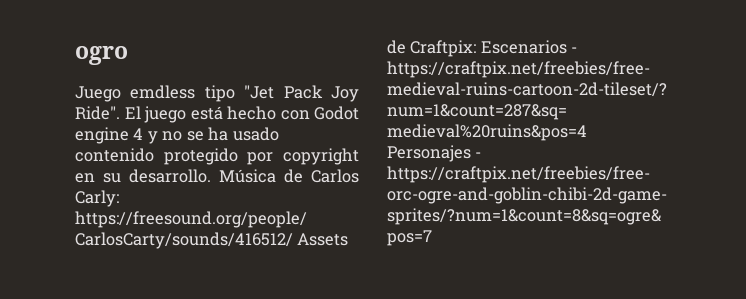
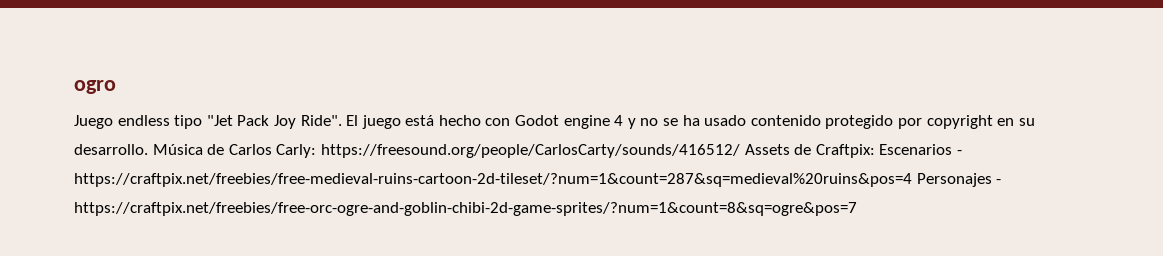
- Juego emdless tipo "Jet Pack Joy Ride".
+ Juego endless tipo "Jet Pack Joy Ride".

